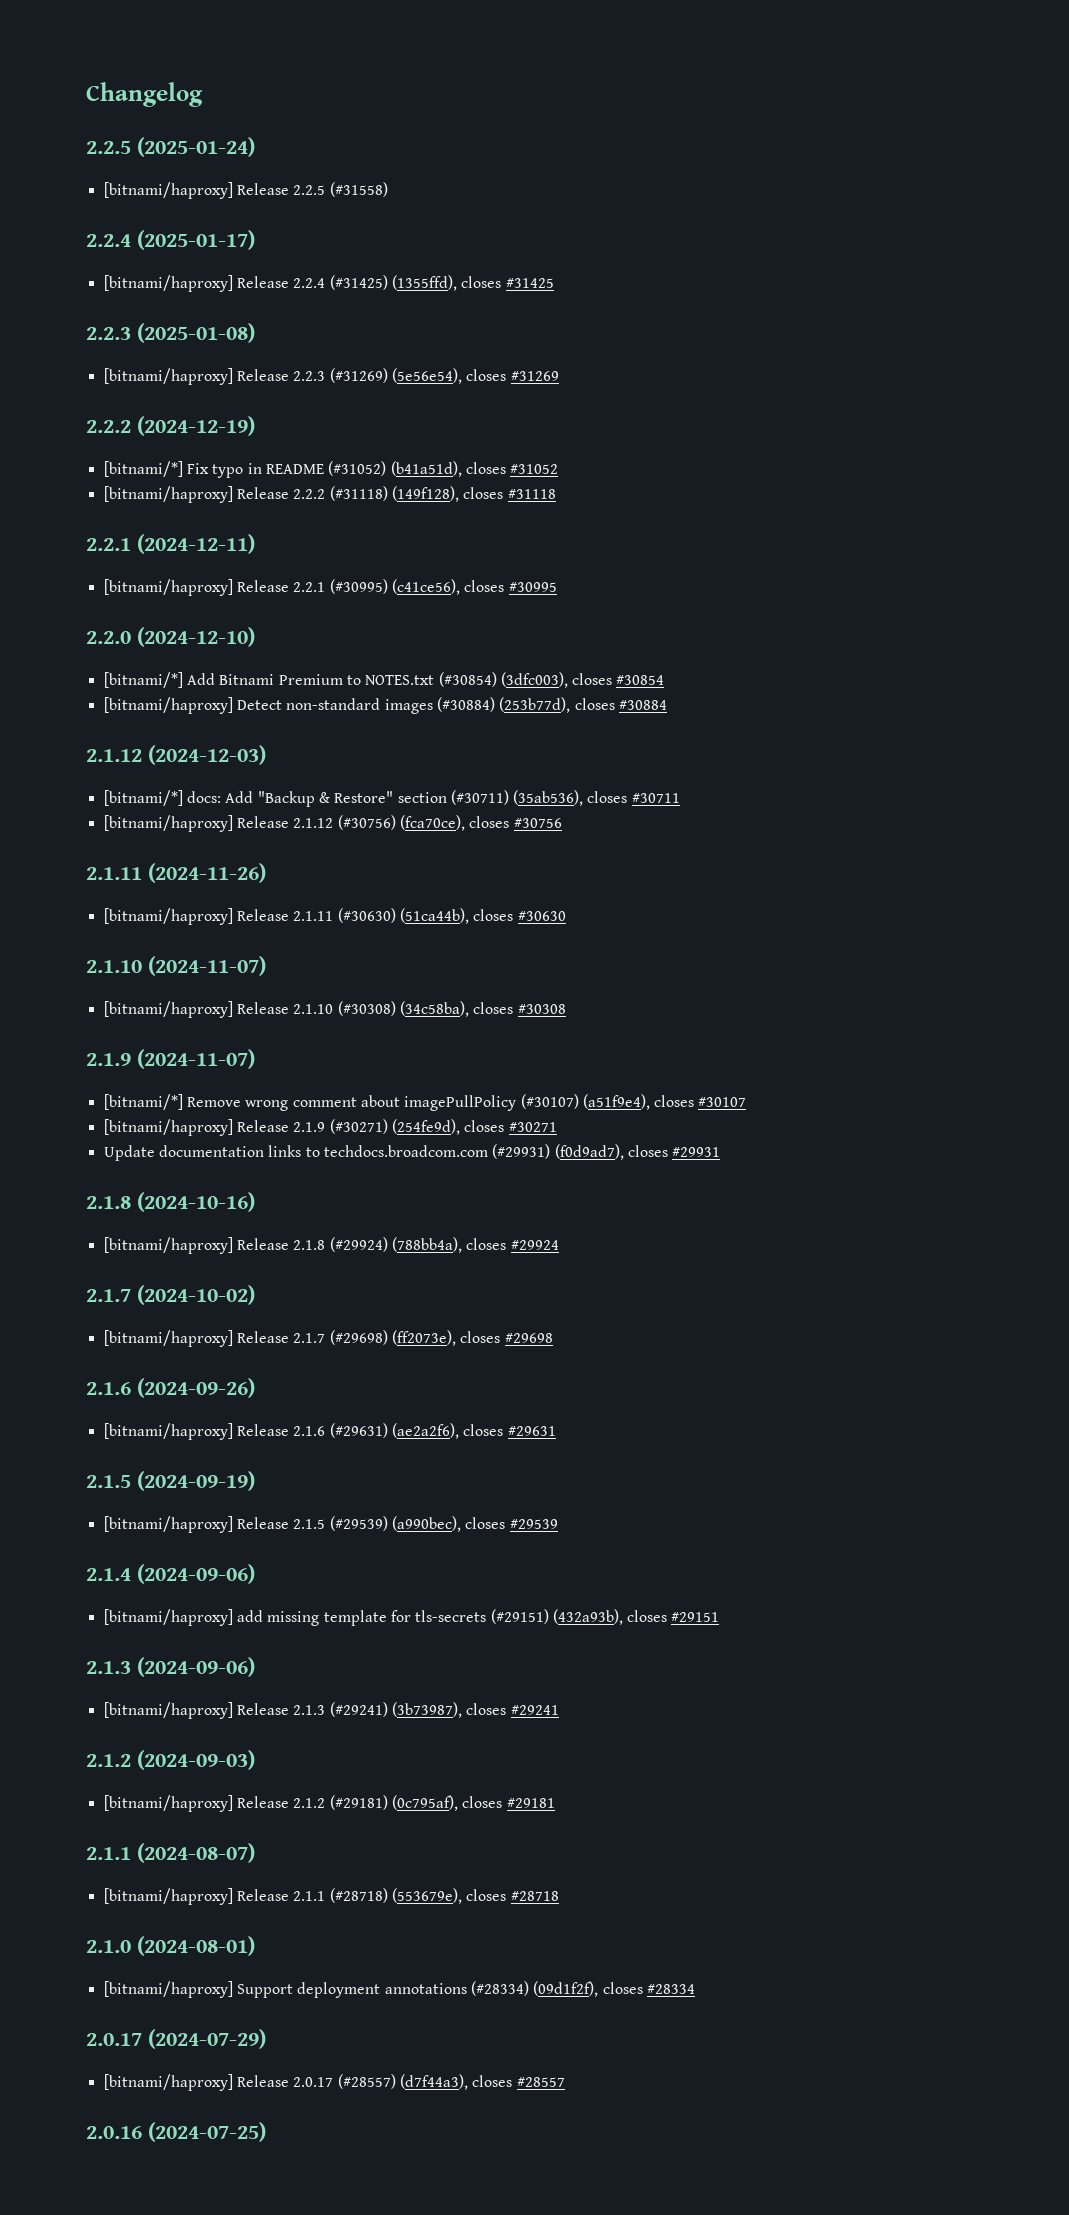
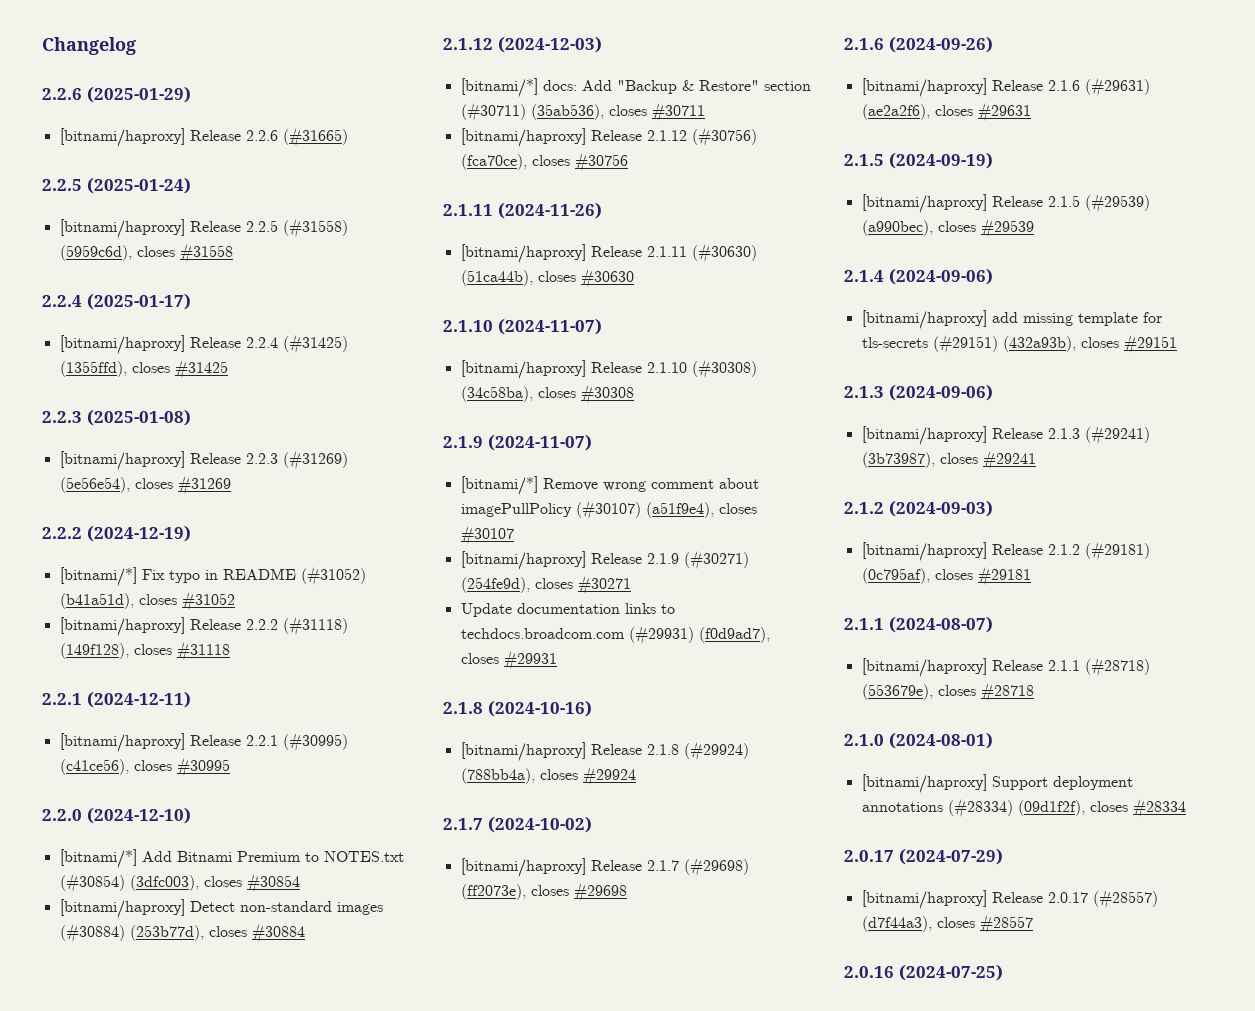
+ 2.2.6 (2025-01-29)
+ [bitnami/haproxy] Release 2.2.6 (#31665)
- [bitnami/haproxy] Release 2.2.5 (#31558)
+ [bitnami/haproxy] Release 2.2.5 (#31558) (5959c6d), closes #31558

